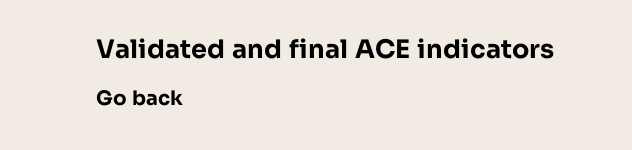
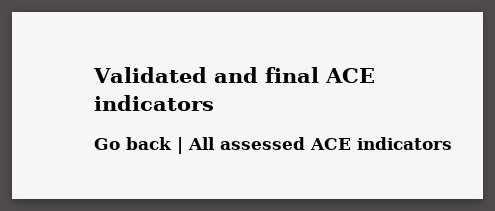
- Go back
+ Go back | All assessed ACE indicators

